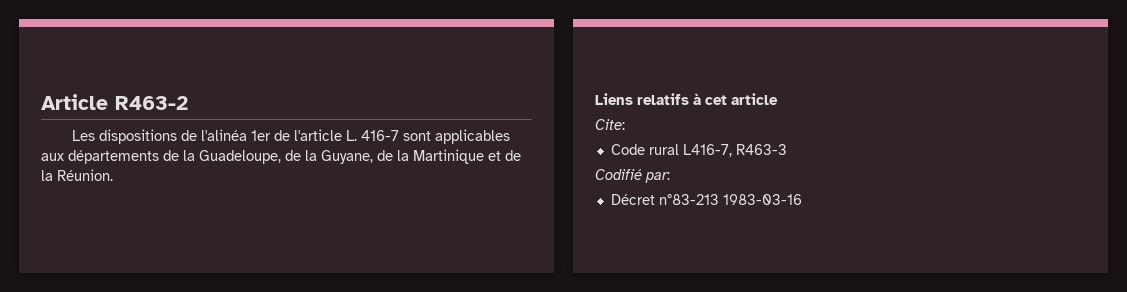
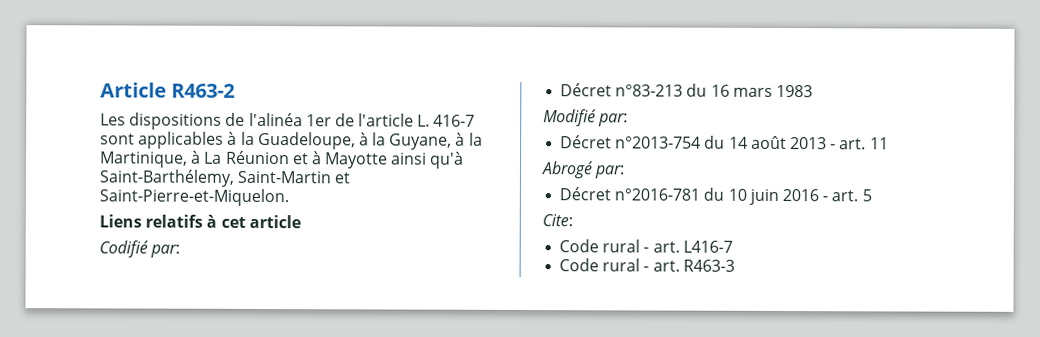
- Les dispositions de l'alinéa 1er de l'article L. 416-7 sont applicables aux départements de la Guadeloupe, de la Guyane, de la Martinique et de la Réunion.
+ Les dispositions de l'alinéa 1er de l'article L. 416-7 sont applicables à la Guadeloupe, à la Guyane, à la Martinique, à La Réunion et à Mayotte ainsi qu'à Saint-Barthélemy, Saint-Martin et Saint-Pierre-et-Miquelon.
- Cite:
- Code rural L416-7, R463-3
- Décret n°83-213 1983-03-16
+ Décret n°83-213 du 16 mars 1983
+ Modifié par:
+ Décret n°2013-754 du 14 août 2013 - art. 11
+ Abrogé par:
+ Décret n°2016-781 du 10 juin 2016 - art. 5
+ Cite:
+ Code rural - art. L416-7
+ Code rural - art. R463-3

